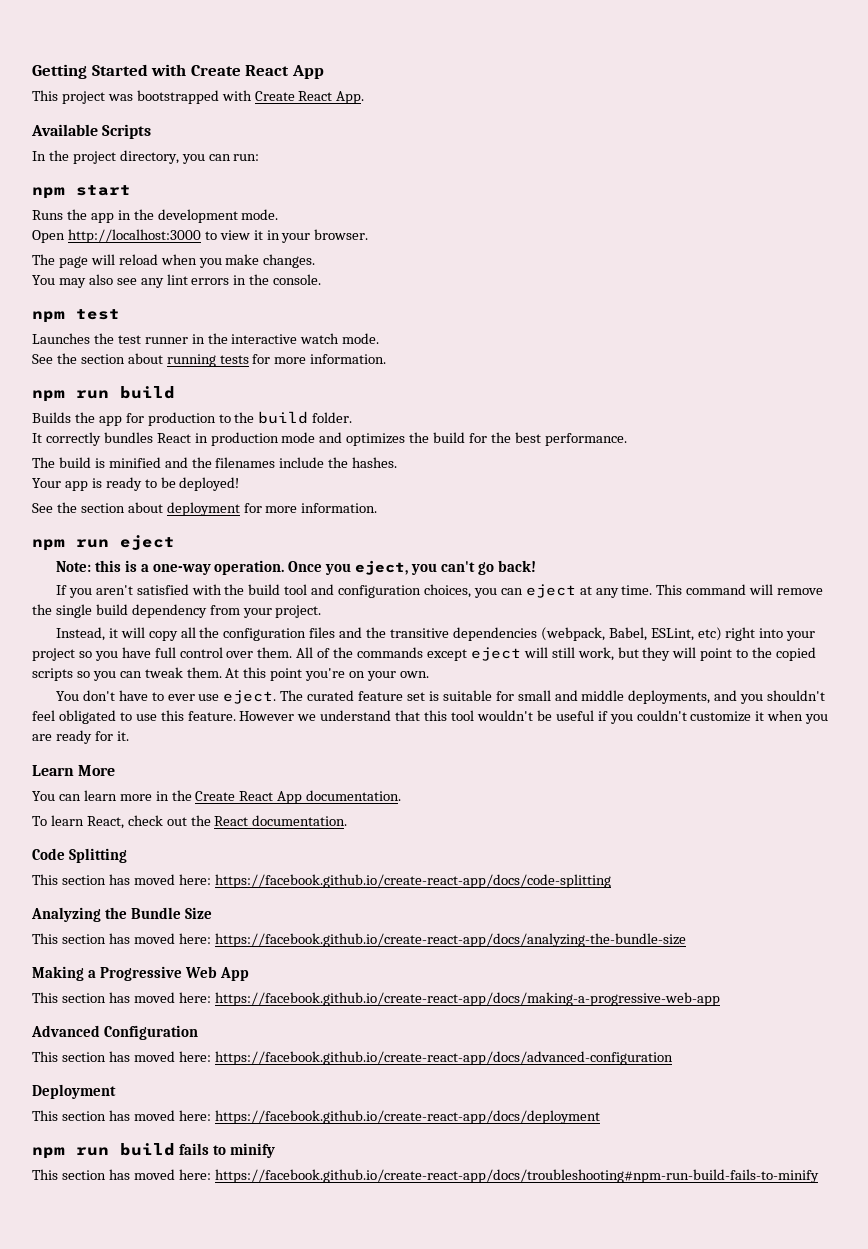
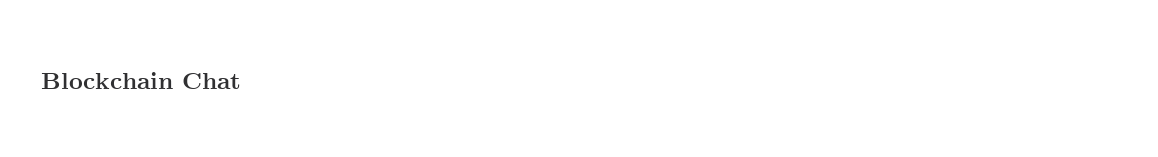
- Getting Started with Create React App
- This project was bootstrapped with Create React App.
- Available Scripts
- In the project directory, you can run:
- npm start
- Runs the app in the development mode.
- Open http://localhost:3000 to view it in your browser.
- The page will reload when you make changes.
- You may also see any lint errors in the console.
- npm test
- Launches the test runner in the interactive watch mode.
- See the section about running tests for more information.
- npm run build
- Builds the app for production to the build folder.
- It correctly bundles React in production mode and optimizes the build for the best performance.
- The build is minified and the filenames include the hashes.
- Your app is ready to be deployed!
- See the section about deployment for more information.
- npm run eject
- Note: this is a one-way operation. Once you eject, you can't go back!
- If you aren't satisfied with the build tool and configuration choices, you can eject at any time. This command will remove the single build dependency from your project.
- Instead, it will copy all the configuration files and the transitive dependencies (webpack, Babel, ESLint, etc) right into your project so you have full control over them. All of the commands except eject will still work, but they will point to the copied scripts so you can tweak them. At this point you're on your own.
- You don't have to ever use eject. The curated feature set is suitable for small and middle deployments, and you shouldn't feel obligated to use this feature. However we understand that this tool wouldn't be useful if you couldn't customize it when you are ready for it.
- Learn More
- You can learn more in the Create React App documentation.
- To learn React, check out the React documentation.
- Code Splitting
- This section has moved here: https://facebook.github.io/create-react-app/docs/code-splitting
- Analyzing the Bundle Size
- This section has moved here: https://facebook.github.io/create-react-app/docs/analyzing-the-bundle-size
- Making a Progressive Web App
- This section has moved here: https://facebook.github.io/create-react-app/docs/making-a-progressive-web-app
- Advanced Configuration
- This section has moved here: https://facebook.github.io/create-react-app/docs/advanced-configuration
- Deployment
- This section has moved here: https://facebook.github.io/create-react-app/docs/deployment
- npm run build fails to minify
- This section has moved here: https://facebook.github.io/create-react-app/docs/troubleshooting#npm-run-build-fails-to-minify
+ Blockchain Chat

